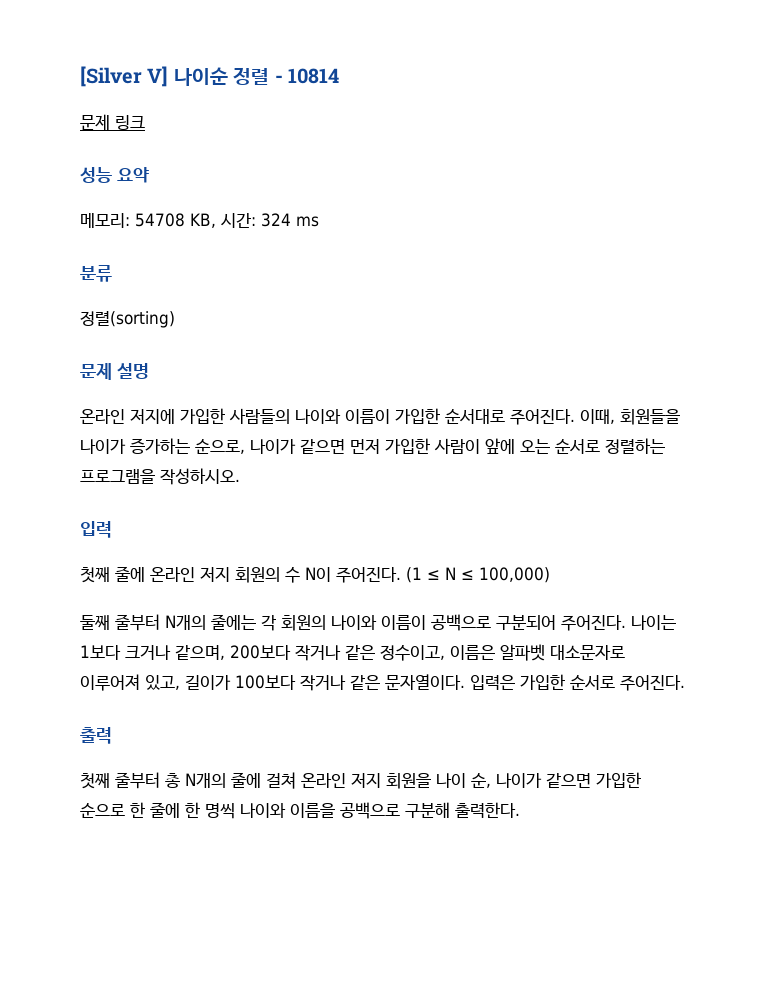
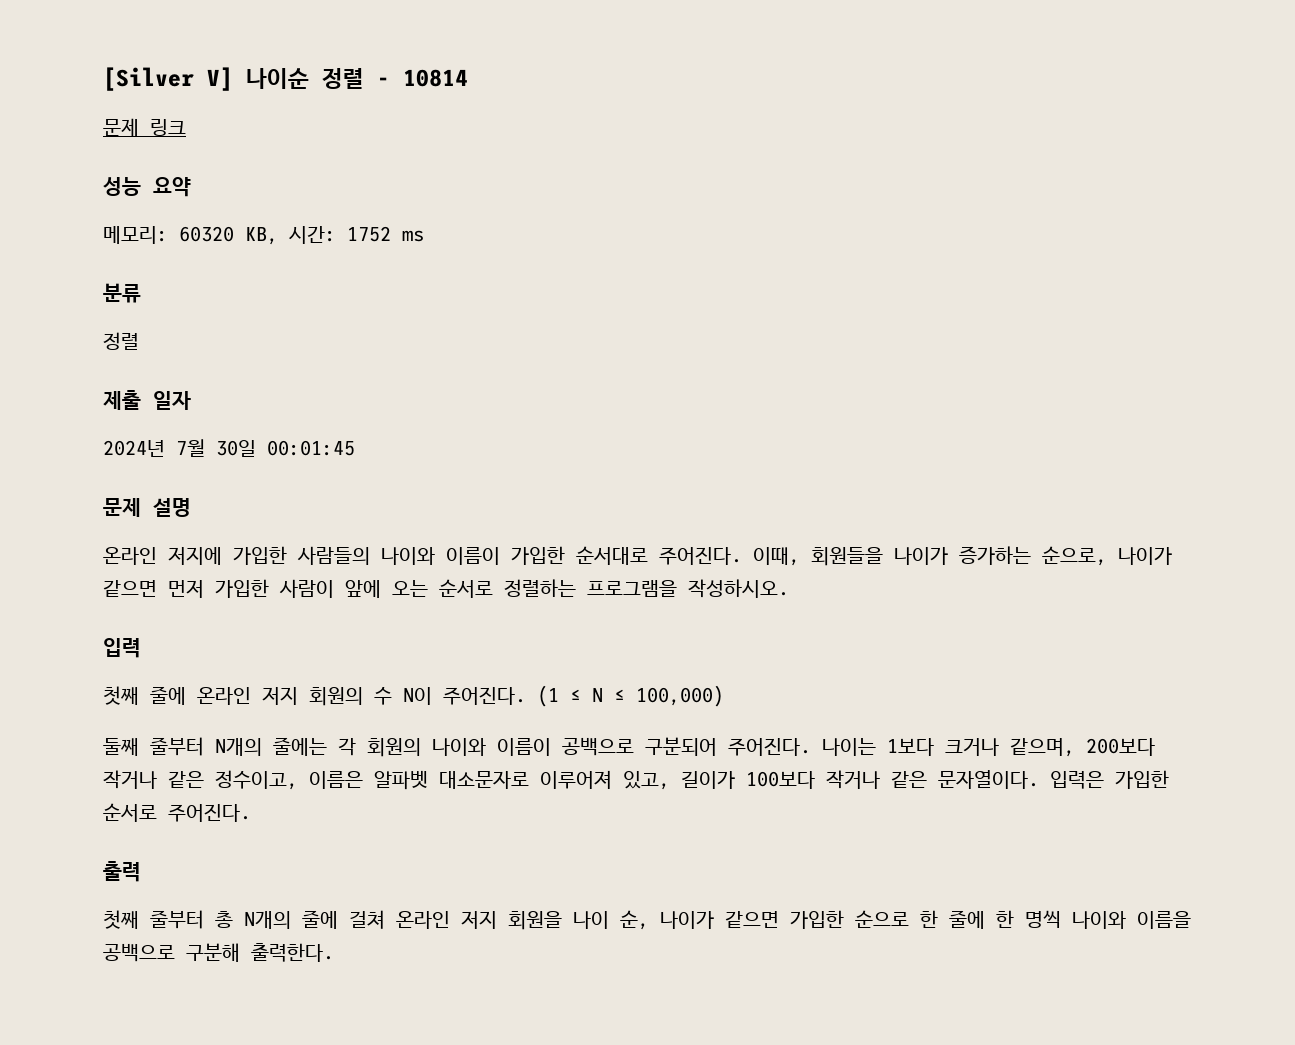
- 메모리: 54708 KB, 시간: 324 ms
+ 메모리: 60320 KB, 시간: 1752 ms
  분류
- 정렬(sorting)
+ 정렬
+ 제출 일자
+ 2024년 7월 30일 00:01:45

